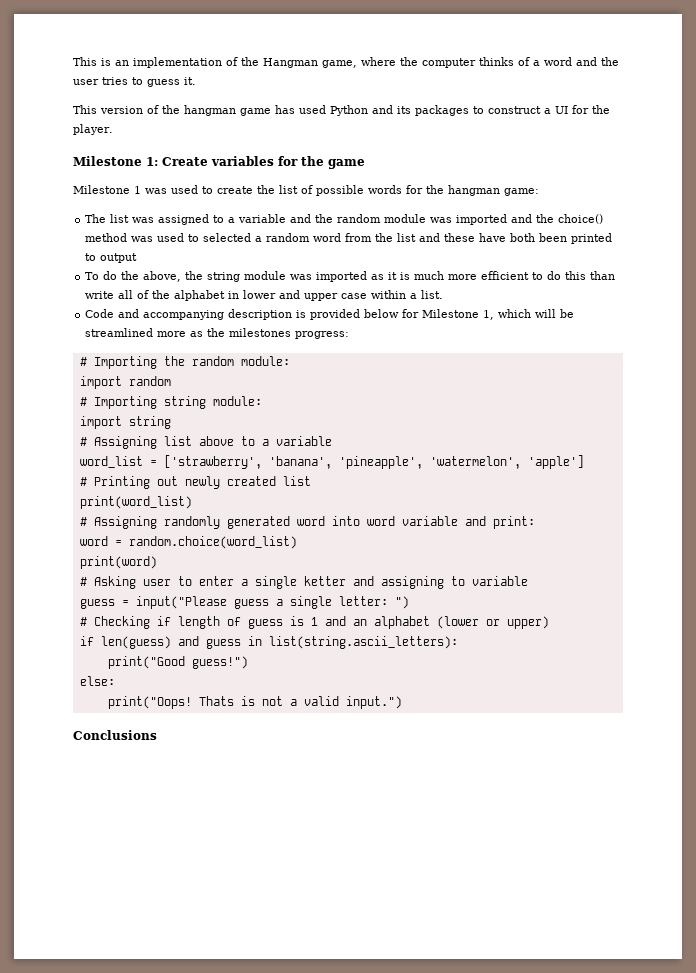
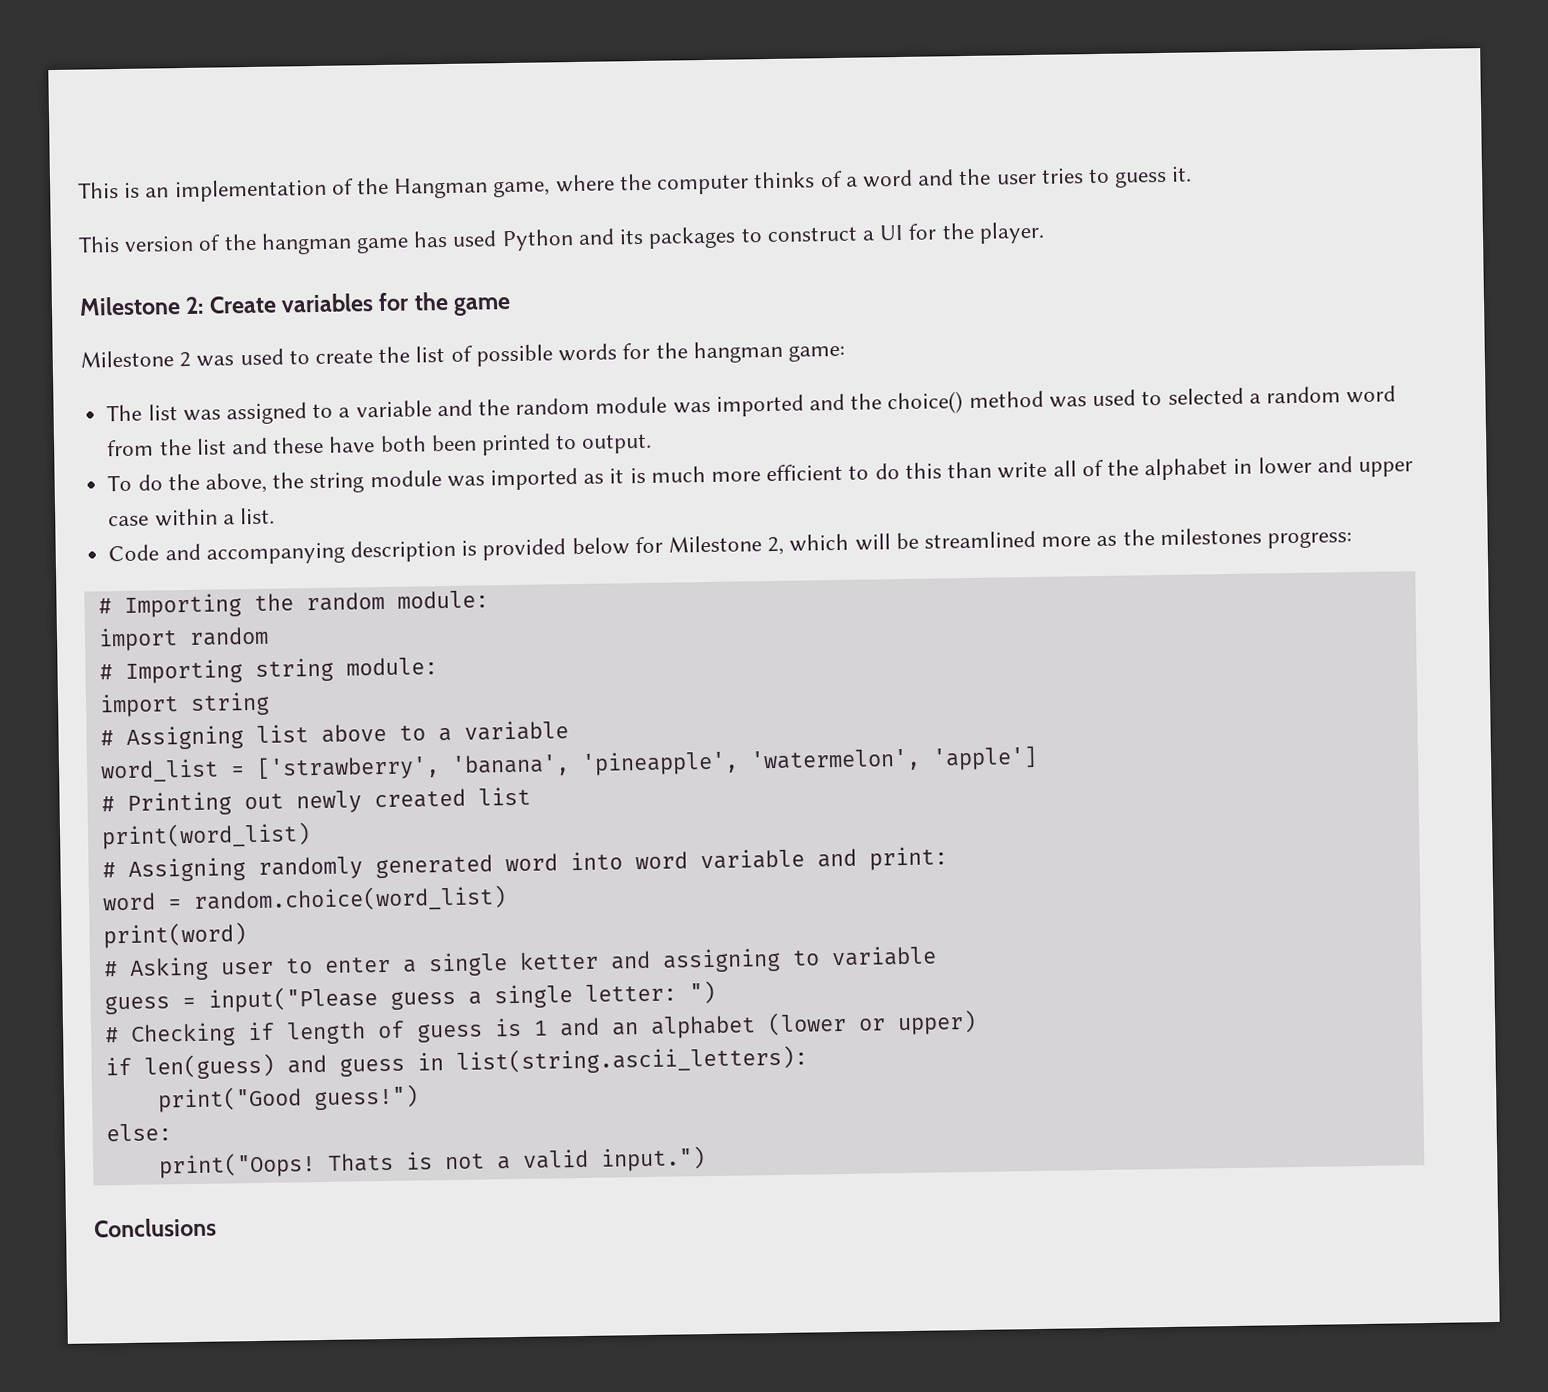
- Milestone 1: Create variables for the game
+ Milestone 2: Create variables for the game
- Milestone 1 was used to create the list of possible words for the hangman game:
+ Milestone 2 was used to create the list of possible words for the hangman game:
- The list was assigned to a variable and the random module was imported and the choice() method was used to selected a random word from the list and these have both been printed to output
+ The list was assigned to a variable and the random module was imported and the choice() method was used to selected a random word from the list and these have both been printed to output.
- Code and accompanying description is provided below for Milestone 1, which will be streamlined more as the milestones progress:
+ Code and accompanying description is provided below for Milestone 2, which will be streamlined more as the milestones progress:

